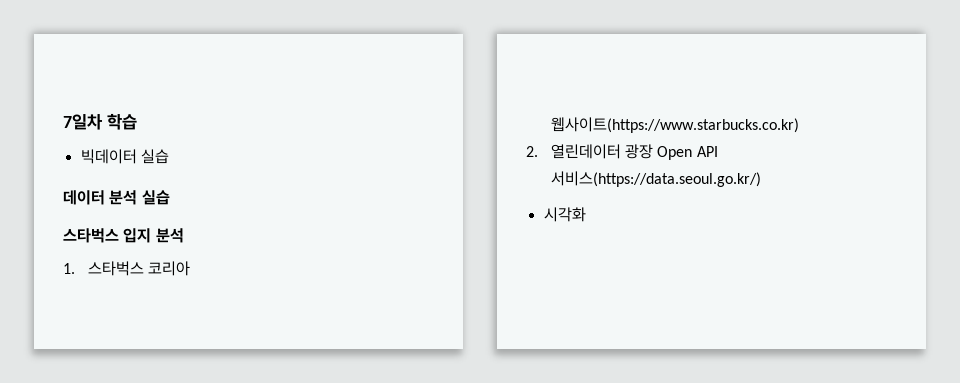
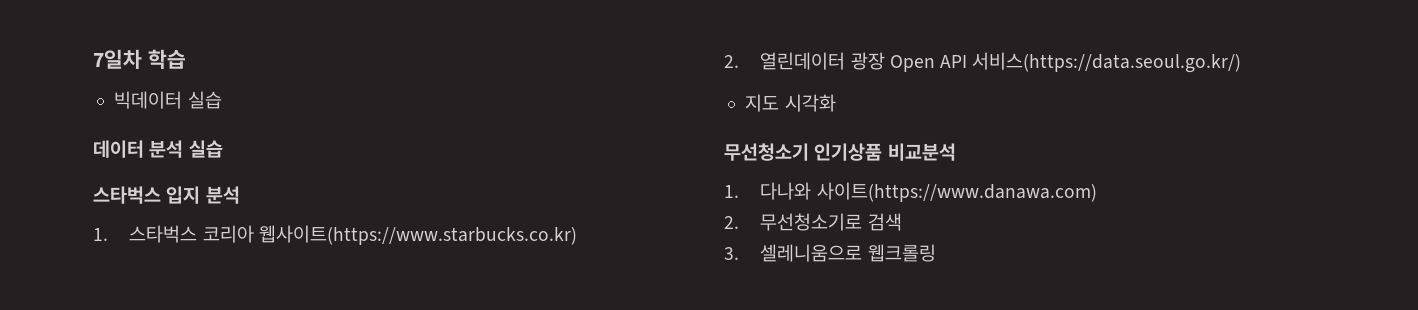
- 시각화
+ 지도 시각화
+ 무선청소기 인기상품 비교분석
+ 1. 다나와 사이트(https://www.danawa.com)
+ 2. 무선청소기로 검색
+ 3. 셀레니움으로 웹크롤링

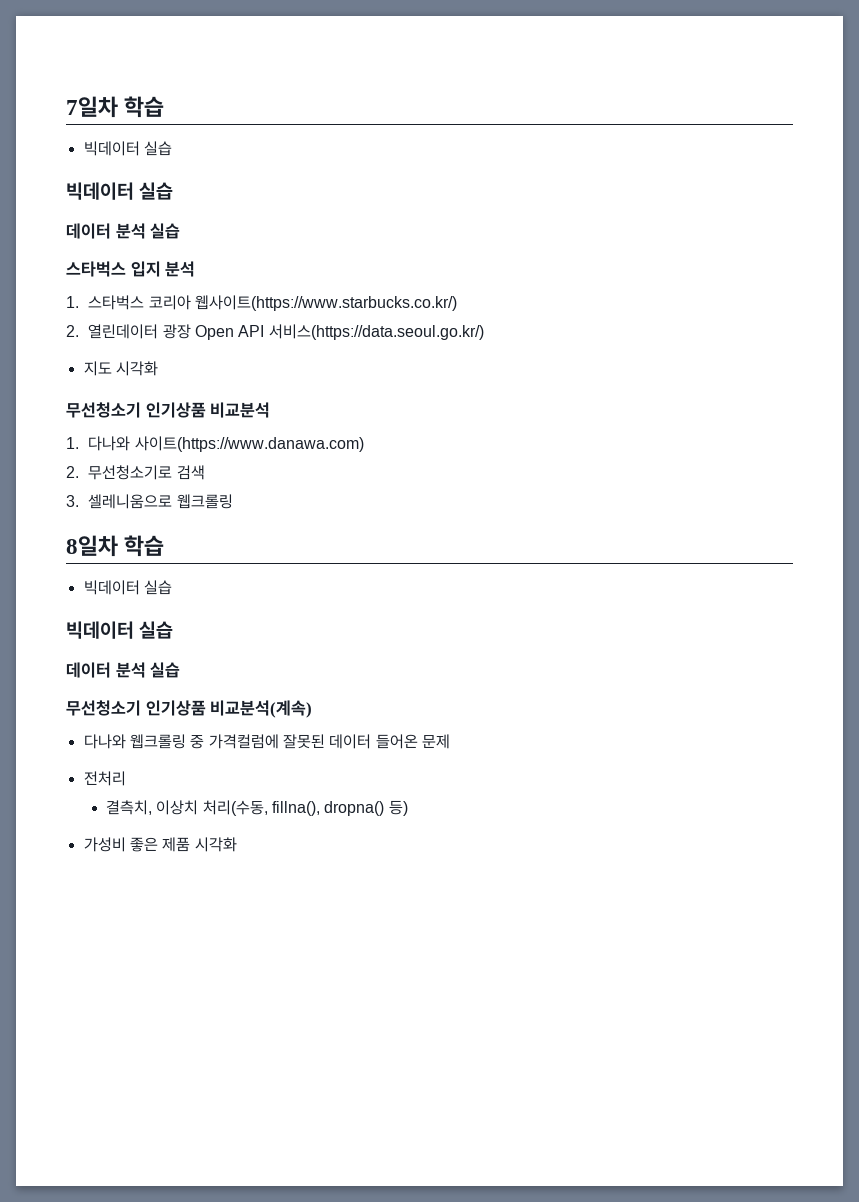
  7일차 학습
+ 빅데이터 실습
- 1. 스타벅스 코리아 웹사이트(https://www.starbucks.co.kr)
+ 1. 스타벅스 코리아 웹사이트(https://www.starbucks.co.kr/)
+ 8일차 학습
+ 빅데이터 실습
+ 빅데이터 실습
+ 데이터 분석 실습
+ 무선청소기 인기상품 비교분석(계속)
+ 다나와 웹크롤링 중 가격컬럼에 잘못된 데이터 들어온 문제
+ 전처리
+ 결측치, 이상치 처리(수동, fillna(), dropna() 등)
+ 가성비 좋은 제품 시각화

